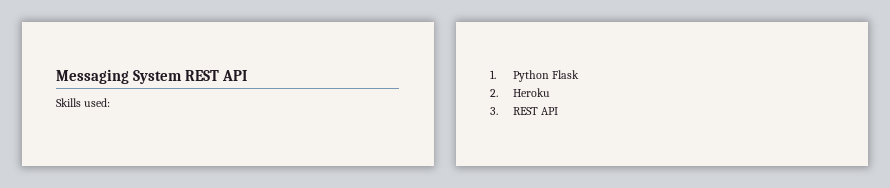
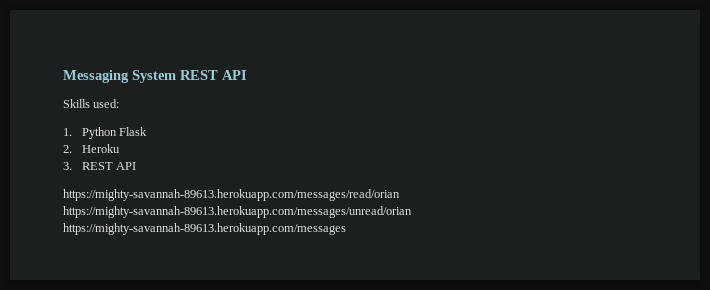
+ https://mighty-savannah-89613.herokuapp.com/messages/read/orian https://mighty-savannah-89613.herokuapp.com/messages/unread/orian https://mighty-savannah-89613.herokuapp.com/messages

